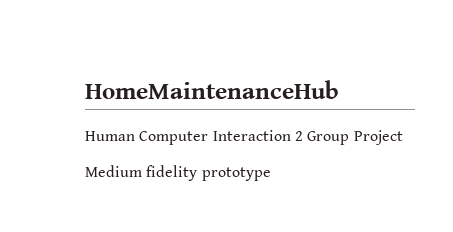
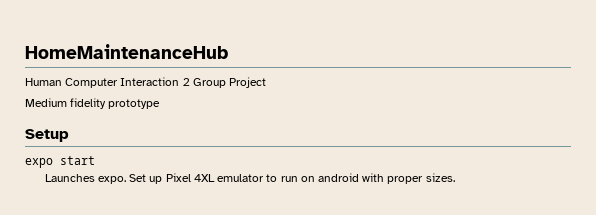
+ Setup
+ expo start
+ Launches expo. Set up Pixel 4XL emulator to run on android with proper sizes.

